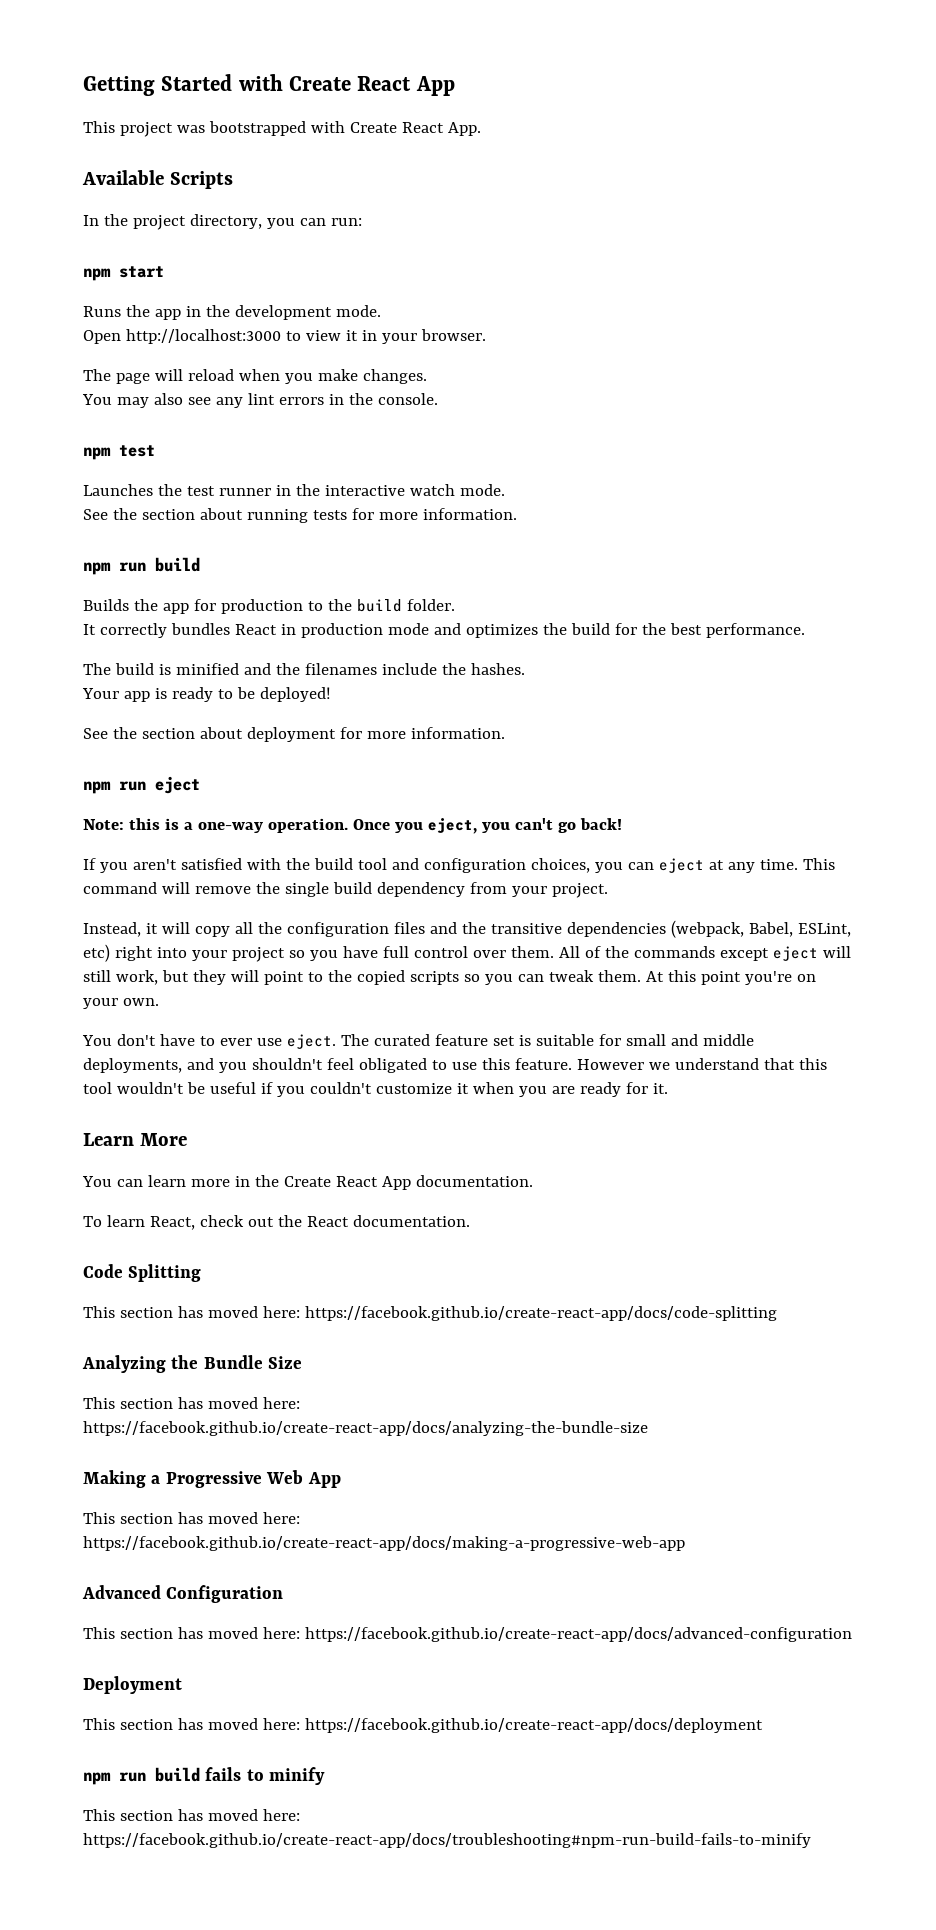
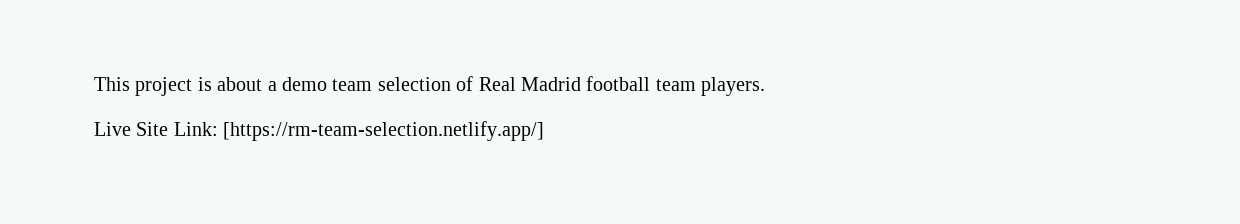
- Getting Started with Create React App
- This project was bootstrapped with Create React App.
- Available Scripts
- In the project directory, you can run:
- npm start
- Runs the app in the development mode.
- Open http://localhost:3000 to view it in your browser.
- The page will reload when you make changes.
- You may also see any lint errors in the console.
- npm test
- Launches the test runner in the interactive watch mode.
- See the section about running tests for more information.
- npm run build
- Builds the app for production to the build folder.
- It correctly bundles React in production mode and optimizes the build for the best performance.
- The build is minified and the filenames include the hashes.
- Your app is ready to be deployed!
- See the section about deployment for more information.
- npm run eject
- Note: this is a one-way operation. Once you eject, you can't go back!
- If you aren't satisfied with the build tool and configuration choices, you can eject at any time. This command will remove the single build dependency from your project.
- Instead, it will copy all the configuration files and the transitive dependencies (webpack, Babel, ESLint, etc) right into your project so you have full control over them. All of the commands except eject will still work, but they will point to the copied scripts so you can tweak them. At this point you're on your own.
- You don't have to ever use eject. The curated feature set is suitable for small and middle deployments, and you shouldn't feel obligated to use this feature. However we understand that this tool wouldn't be useful if you couldn't customize it when you are ready for it.
- Learn More
- You can learn more in the Create React App documentation.
- To learn React, check out the React documentation.
- Code Splitting
- This section has moved here: https://facebook.github.io/create-react-app/docs/code-splitting
- Analyzing the Bundle Size
- This section has moved here: https://facebook.github.io/create-react-app/docs/analyzing-the-bundle-size
- Making a Progressive Web App
- This section has moved here: https://facebook.github.io/create-react-app/docs/making-a-progressive-web-app
- Advanced Configuration
- This section has moved here: https://facebook.github.io/create-react-app/docs/advanced-configuration
- Deployment
- This section has moved here: https://facebook.github.io/create-react-app/docs/deployment
- npm run build fails to minify
- This section has moved here: https://facebook.github.io/create-react-app/docs/troubleshooting#npm-run-build-fails-to-minify
+ This project is about a demo team selection of Real Madrid football team players.
+ Live Site Link: [https://rm-team-selection.netlify.app/]

